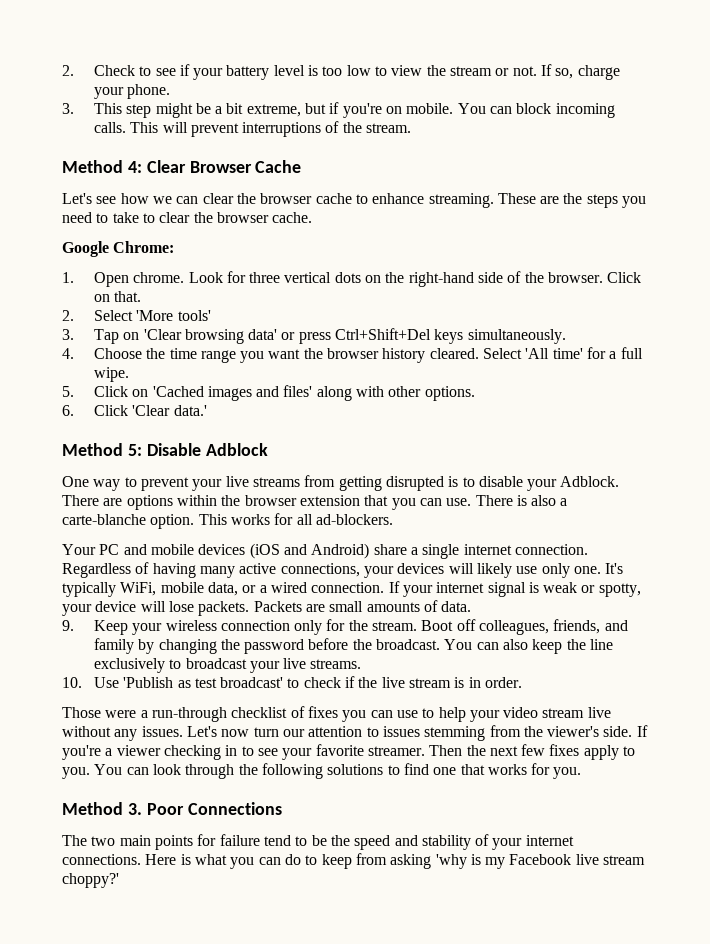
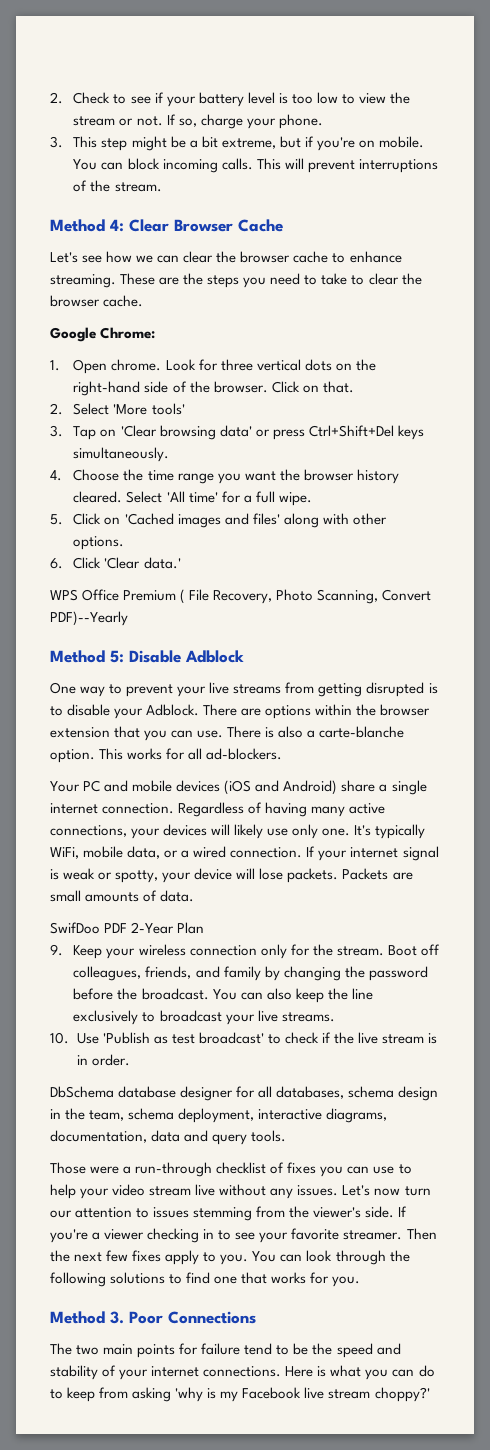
+ WPS Office Premium ( File Recovery, Photo Scanning, Convert PDF)--Yearly
+ SwifDoo PDF 2-Year Plan
+ DbSchema database designer for all databases, schema design in the team, schema deployment, interactive diagrams, documentation, data and query tools.

